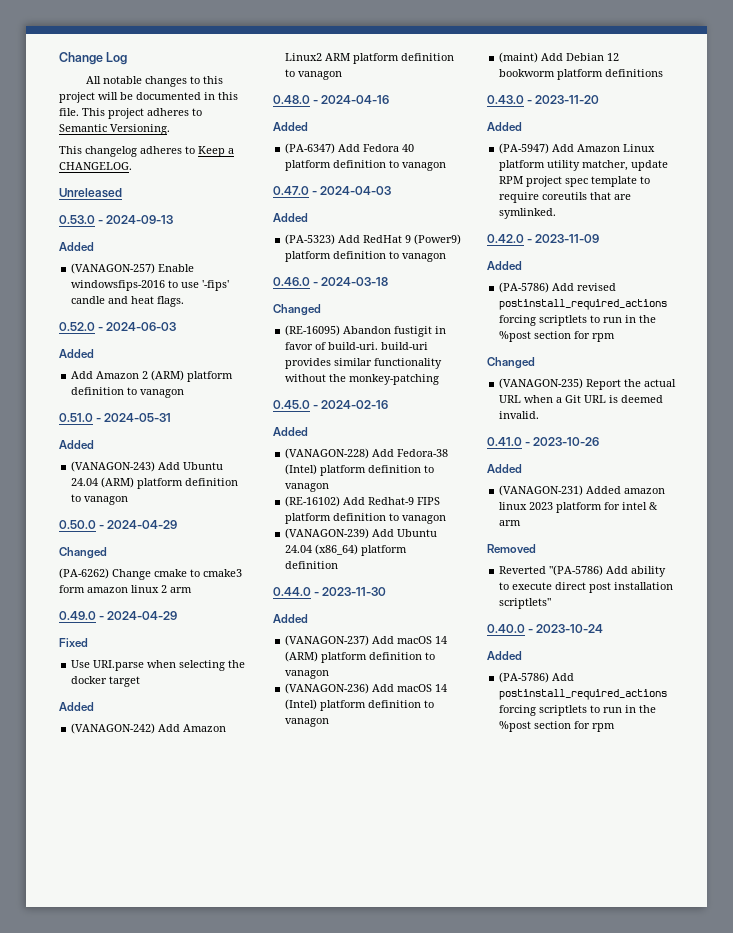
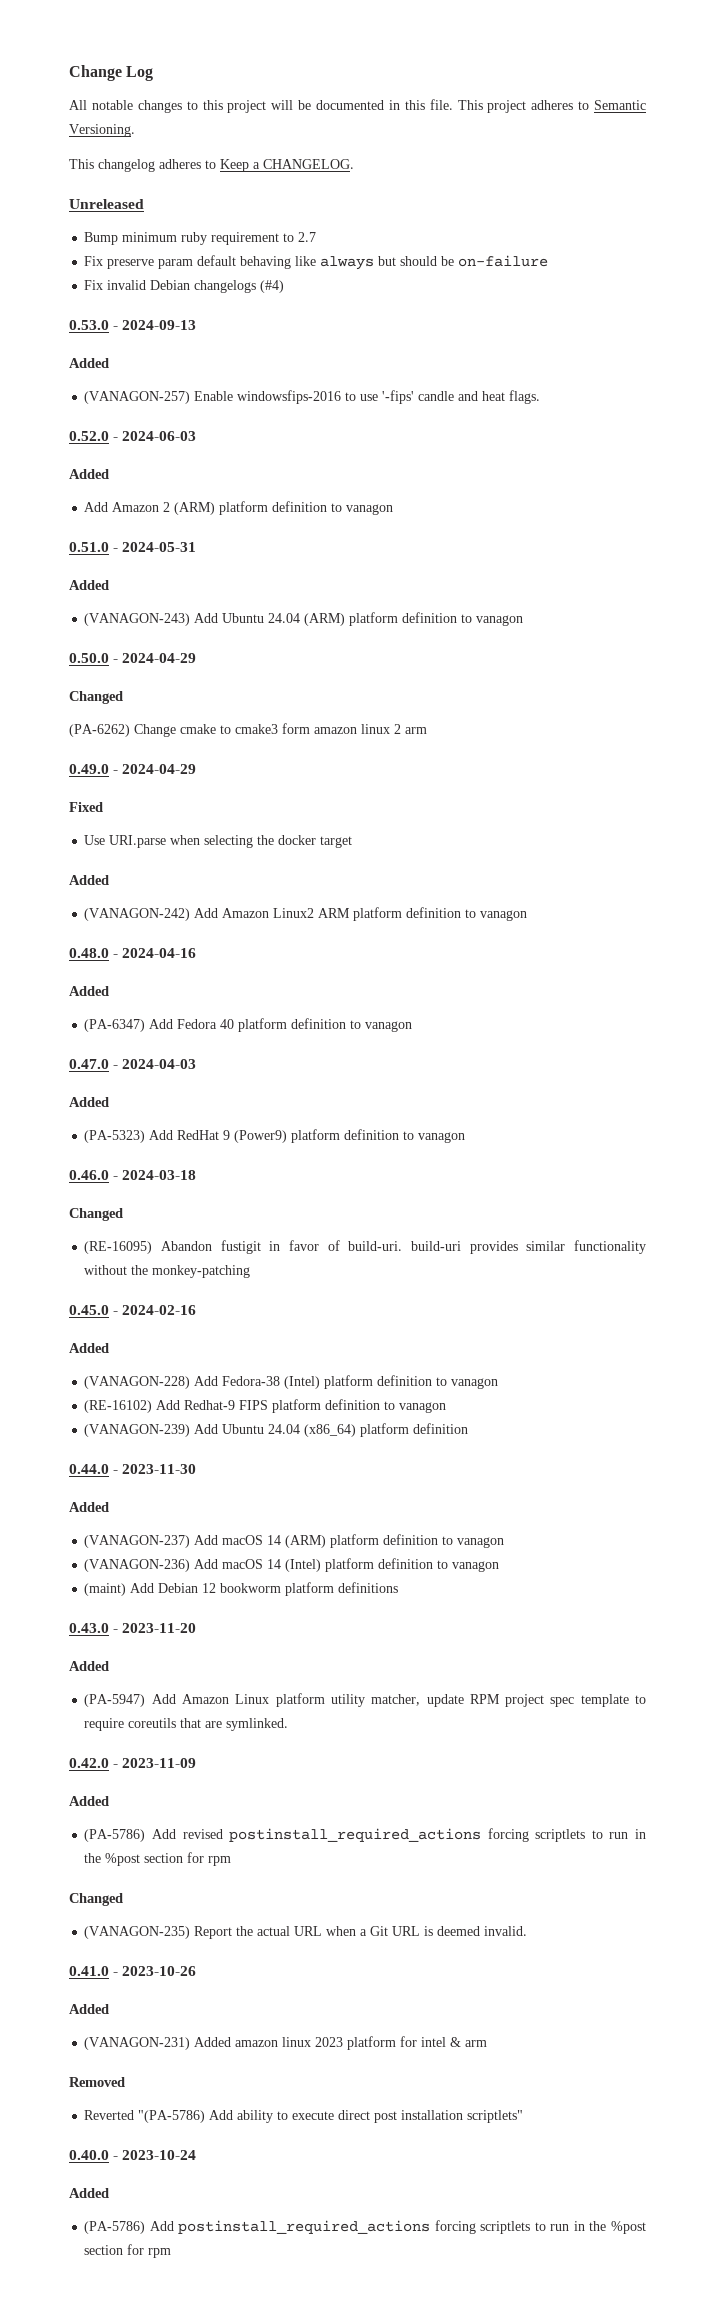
+ Bump minimum ruby requirement to 2.7
+ Fix preserve param default behaving like always but should be on-failure
+ Fix invalid Debian changelogs (#4)

